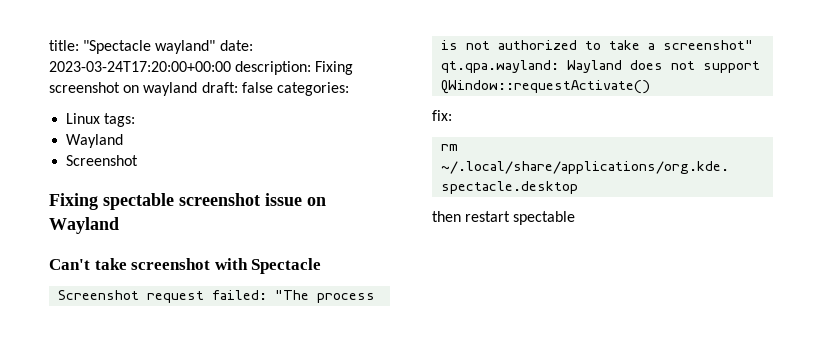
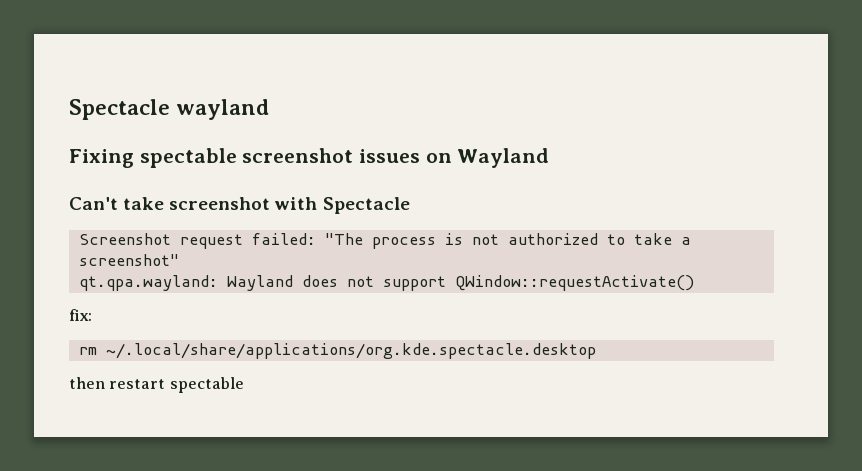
- title: "Spectacle wayland" date: 2023-03-24T17:20:00+00:00 description: Fixing screenshot on wayland draft: false categories:
- Linux tags:
- Wayland
- Screenshot
+ Spectacle wayland
- Fixing spectable screenshot issue on Wayland
+ Fixing spectable screenshot issues on Wayland

